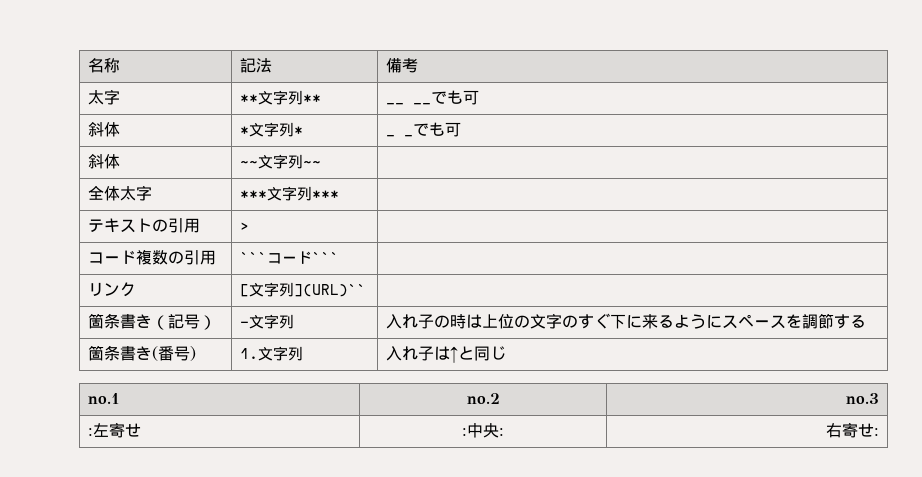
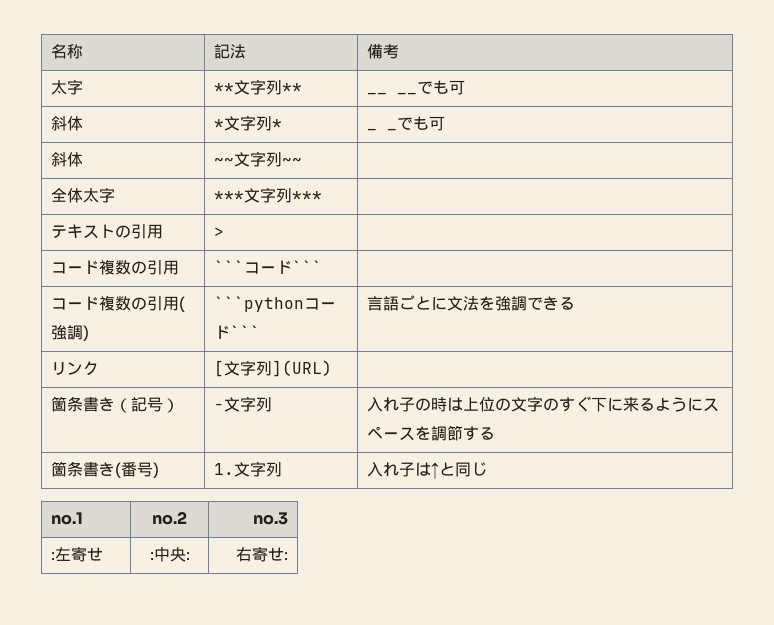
+ コード複数の引用(強調) | ```pythonコード``` | 言語ごとに文法を強調できる
- リンク | [文字列](URL)`` |
+ リンク | [文字列](URL) |

